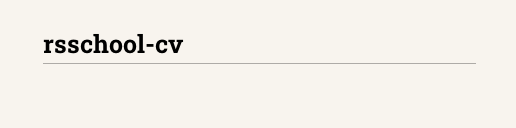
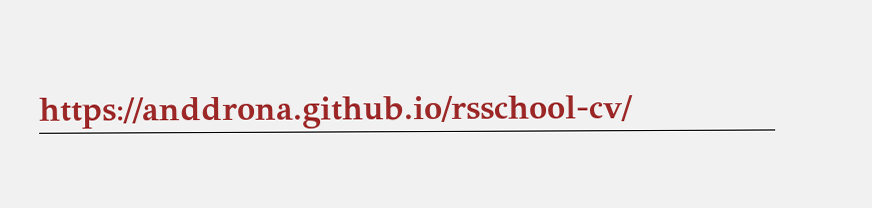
- rsschool-cv
+ https://anddrona.github.io/rsschool-cv/

